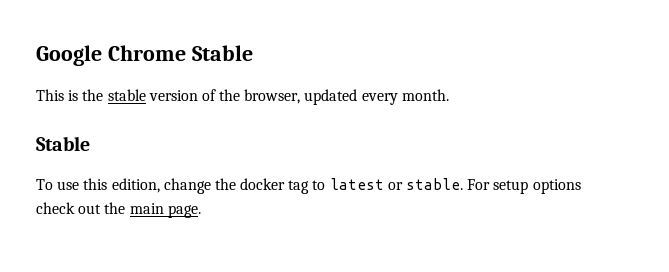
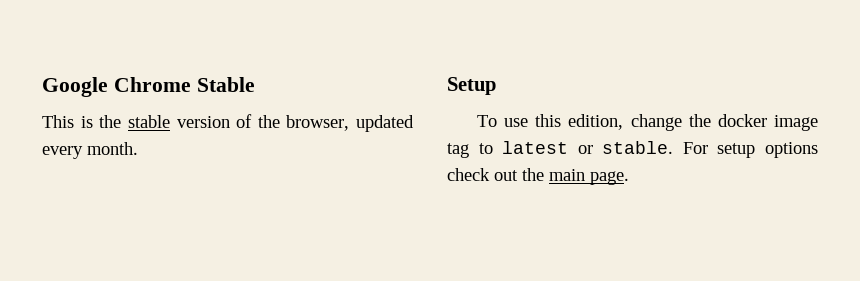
  This is the stable version of the browser, updated every month.
- Stable
+ Setup
- To use this edition, change the docker tag to latest or stable.
+ To use this edition, change the docker image tag to latest or stable.

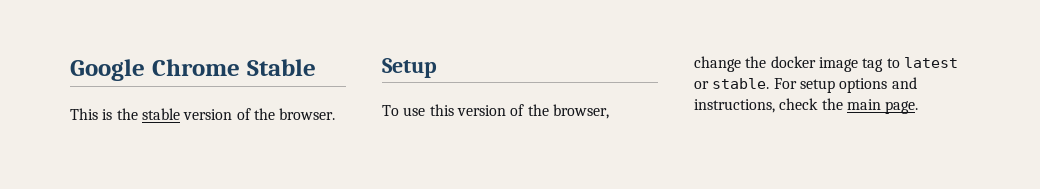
- This is the stable version of the browser, updated every month.
+ This is the stable version of the browser.
- To use this edition, change the docker image tag to latest or stable.
+ To use this version of the browser, change the docker image tag to latest or stable.
- For setup options check out the main page.
+ For setup options and instructions, check the main page.

